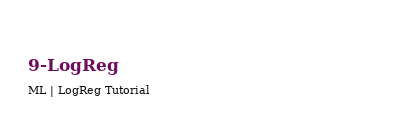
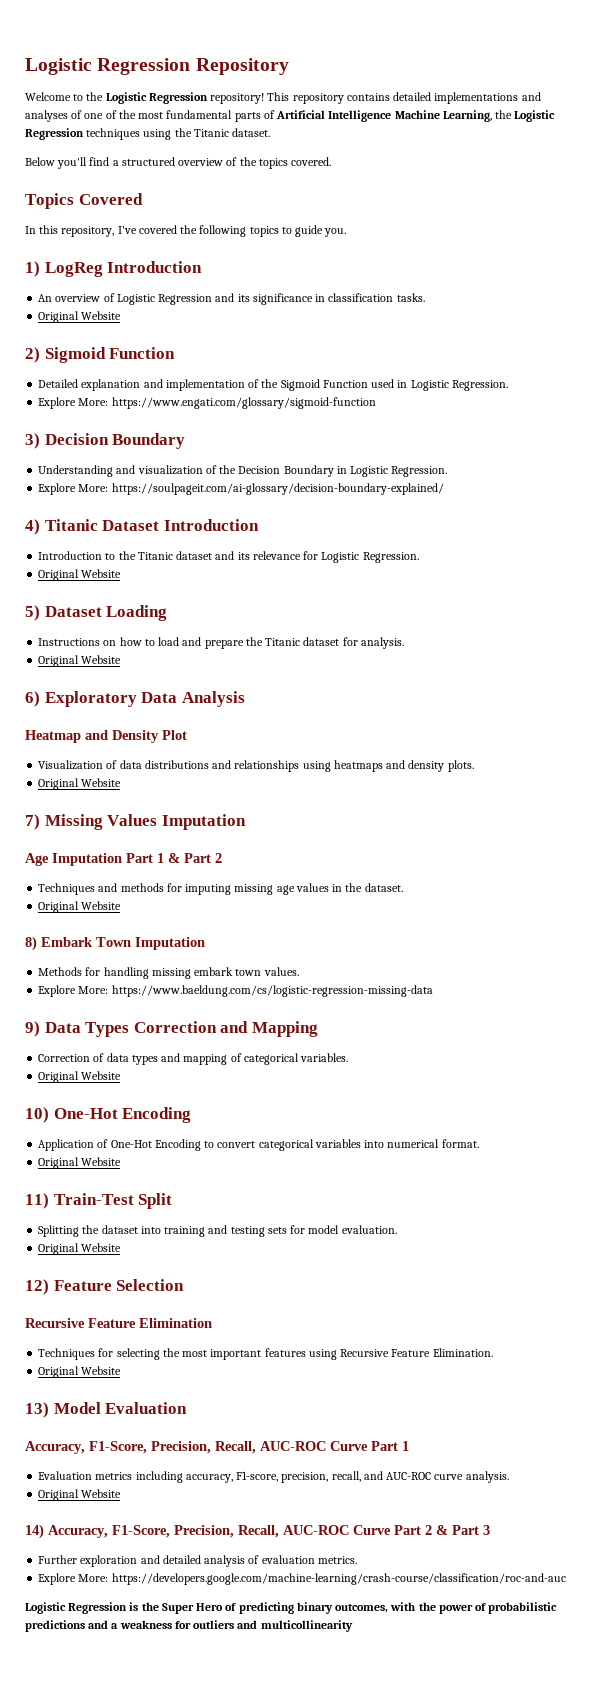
- 9-LogReg
- ML | LogReg Tutorial
+ Logistic Regression Repository
+ Welcome to the Logistic Regression repository! This repository contains detailed implementations and analyses of one of the most fundamental parts of Artificial Intelligence Machine Learning, the Logistic Regression techniques using the Titanic dataset.
+ Below you'll find a structured overview of the topics covered.
+ Topics Covered
+ In this repository, I've covered the following topics to guide you.
+ 1) LogReg Introduction
+ An overview of Logistic Regression and its significance in classification tasks.
+ Original Website
+ 2) Sigmoid Function
+ Detailed explanation and implementation of the Sigmoid Function used in Logistic Regression.
+ Explore More: https://www.engati.com/glossary/sigmoid-function
+ 3) Decision Boundary
+ Understanding and visualization of the Decision Boundary in Logistic Regression.
+ Explore More: https://soulpageit.com/ai-glossary/decision-boundary-explained/
+ 4) Titanic Dataset Introduction
+ Introduction to the Titanic dataset and its relevance for Logistic Regression.
+ Original Website
+ 5) Dataset Loading
+ Instructions on how to load and prepare the Titanic dataset for analysis.
+ Original Website
+ 6) Exploratory Data Analysis
+ Heatmap and Density Plot
+ Visualization of data distributions and relationships using heatmaps and density plots.
+ Original Website
+ 7) Missing Values Imputation
+ Age Imputation Part 1 & Part 2
+ Techniques and methods for imputing missing age values in the dataset.
+ Original Website
+ 8) Embark Town Imputation
+ Methods for handling missing embark town values.
+ Explore More: https://www.baeldung.com/cs/logistic-regression-missing-data
+ 9) Data Types Correction and Mapping
+ Correction of data types and mapping of categorical variables.
+ Original Website
+ 10) One-Hot Encoding
+ Application of One-Hot Encoding to convert categorical variables into numerical format.
+ Original Website
+ 11) Train-Test Split
+ Splitting the dataset into training and testing sets for model evaluation.
+ Original Website
+ 12) Feature Selection
+ Recursive Feature Elimination
+ Techniques for selecting the most important features using Recursive Feature Elimination.
+ Original Website
+ 13) Model Evaluation
+ Accuracy, F1-Score, Precision, Recall, AUC-ROC Curve Part 1
+ Evaluation metrics including accuracy, F1-score, precision, recall, and AUC-ROC curve analysis.
+ Original Website
+ 14) Accuracy, F1-Score, Precision, Recall, AUC-ROC Curve Part 2 & Part 3
+ Further exploration and detailed analysis of evaluation metrics.
+ Explore More: https://developers.google.com/machine-learning/crash-course/classification/roc-and-auc
+ Logistic Regression is the Super Hero of predicting binary outcomes, with the power of probabilistic predictions and a weakness for outliers and multicollinearity

